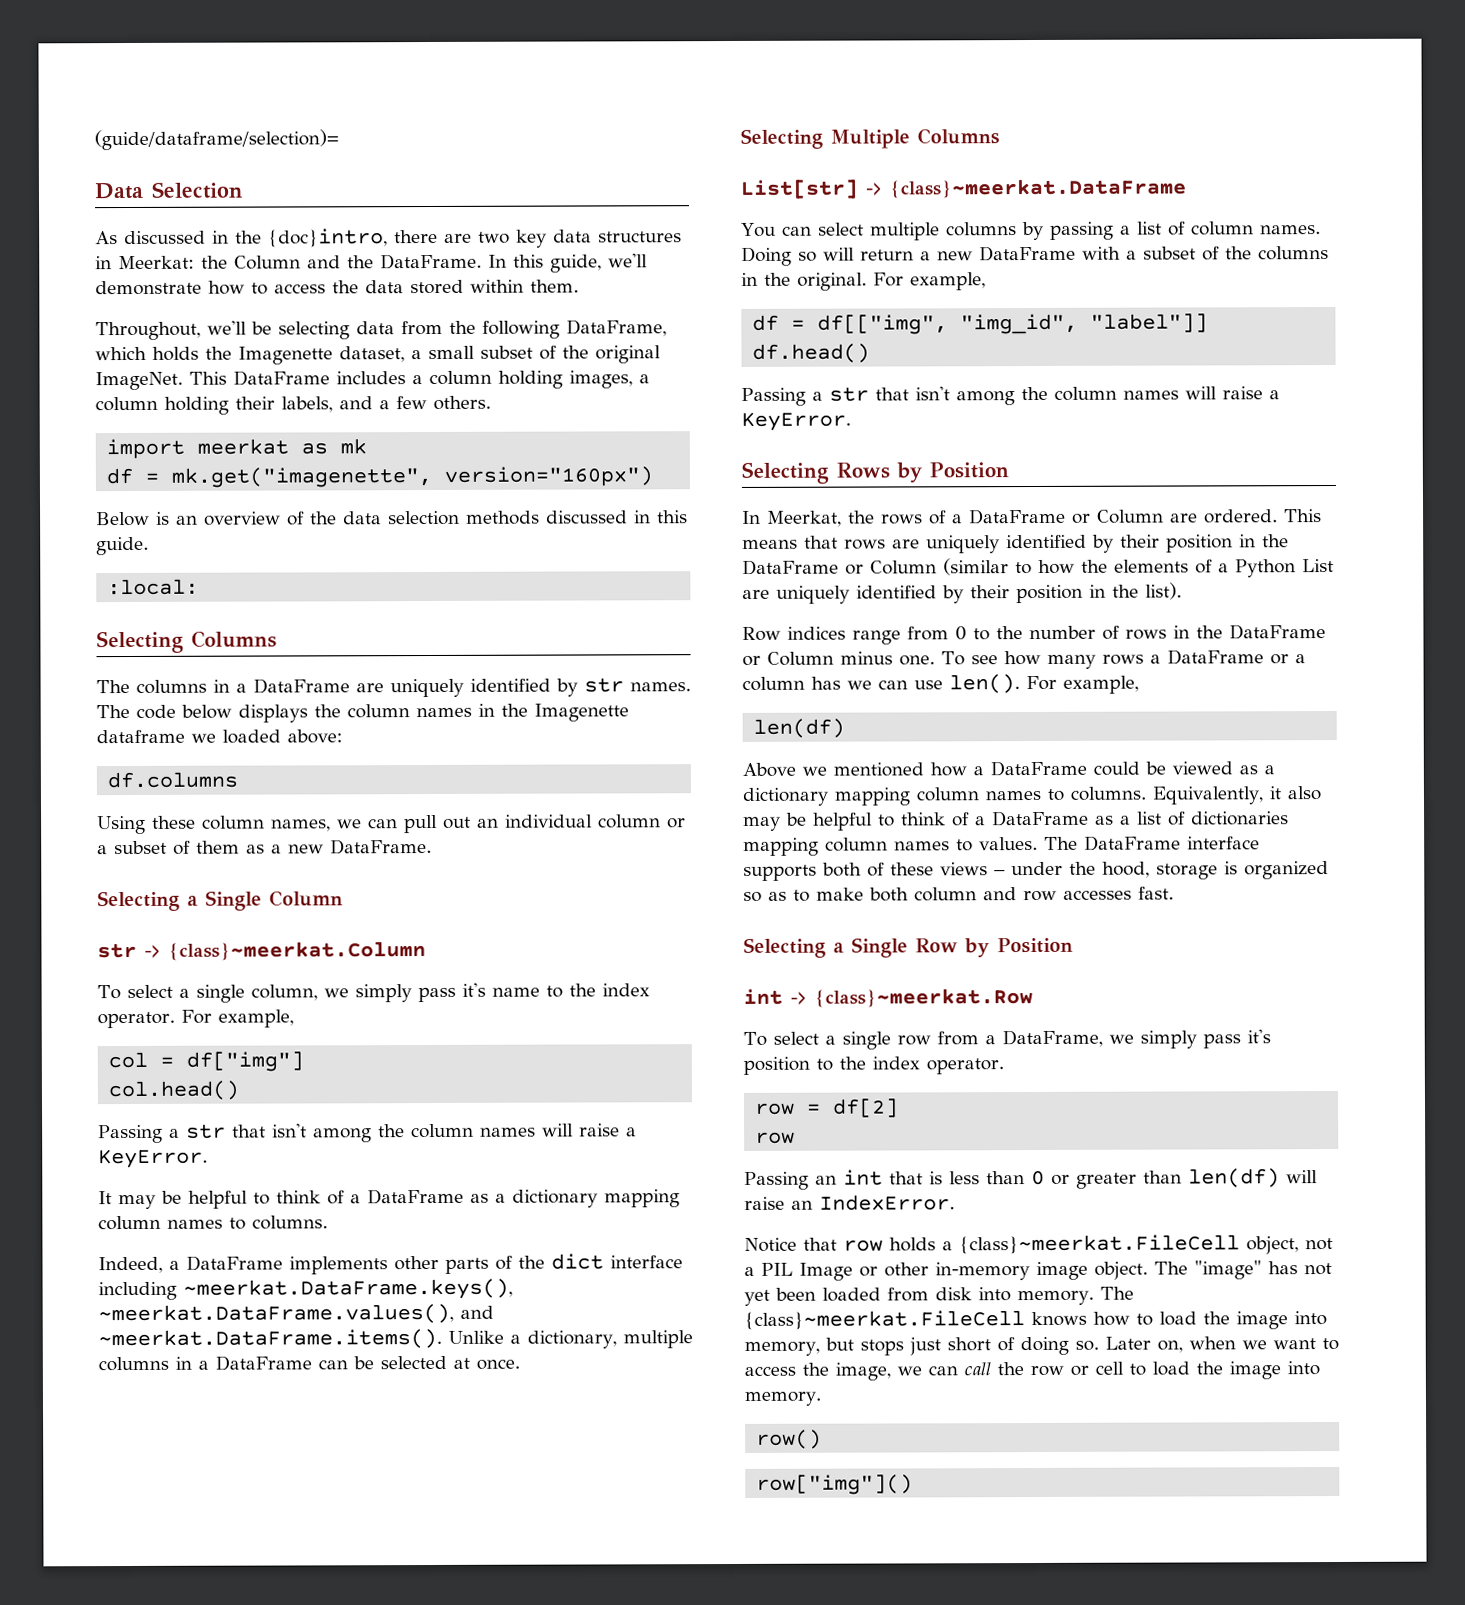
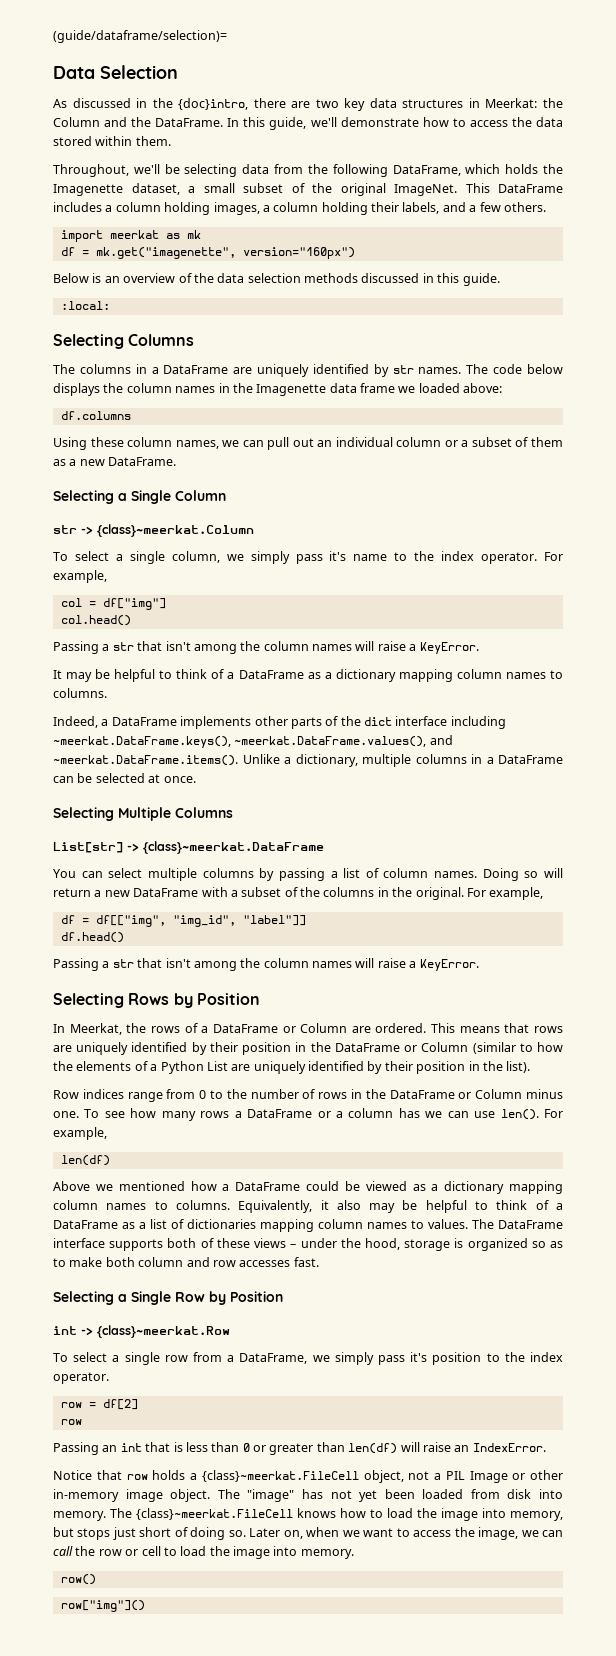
- The code below displays the column names in the Imagenette dataframe we loaded above:
+ The code below displays the column names in the Imagenette data frame we loaded above:

